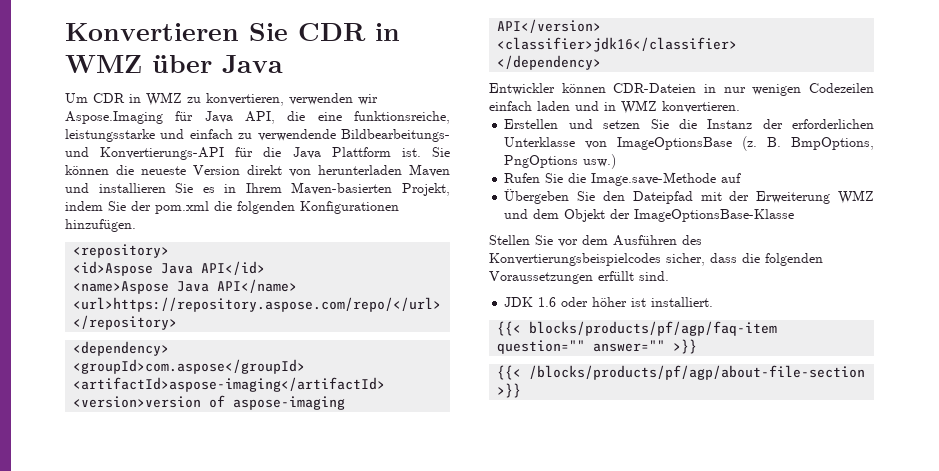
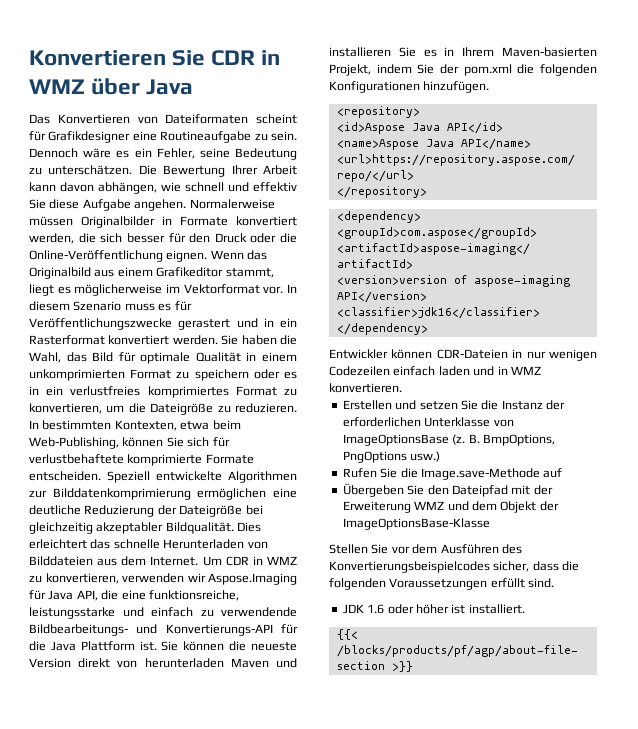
+ Das Konvertieren von Dateiformaten scheint für Grafikdesigner eine Routineaufgabe zu sein. Dennoch wäre es ein Fehler, seine Bedeutung zu unterschätzen. Die Bewertung Ihrer Arbeit kann davon abhängen, wie schnell und effektiv Sie diese Aufgabe angehen. Normalerweise müssen Originalbilder in Formate konvertiert werden, die sich besser für den Druck oder die Online-Veröffentlichung eignen. Wenn das Originalbild aus einem Grafikeditor stammt, liegt es möglicherweise im Vektorformat vor. In diesem Szenario muss es für Veröffentlichungszwecke gerastert und in ein Rasterformat konvertiert werden. Sie haben die Wahl, das Bild für optimale Qualität in einem unkomprimierten Format zu speichern oder es in ein verlustfreies komprimiertes Format zu konvertieren, um die Dateigröße zu reduzieren. In bestimmten Kontexten, etwa beim Web-Publishing, können Sie sich für verlustbehaftete komprimierte Formate entscheiden. Speziell entwickelte Algorithmen zur Bilddatenkomprimierung ermöglichen eine deutliche Reduzierung der Dateigröße bei gleichzeitig akzeptabler Bildqualität. Dies erleichtert das schnelle Herunterladen von Bilddateien aus dem Internet.
- {{< blocks/products/pf/agp/faq-item question="" answer="" >}}

